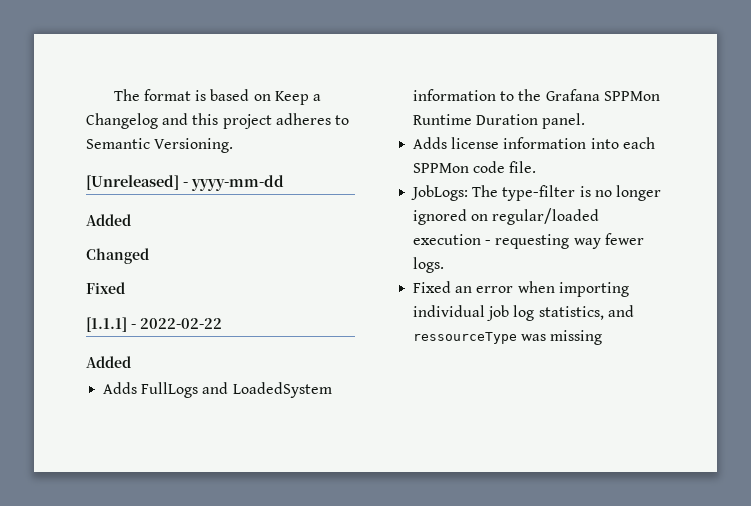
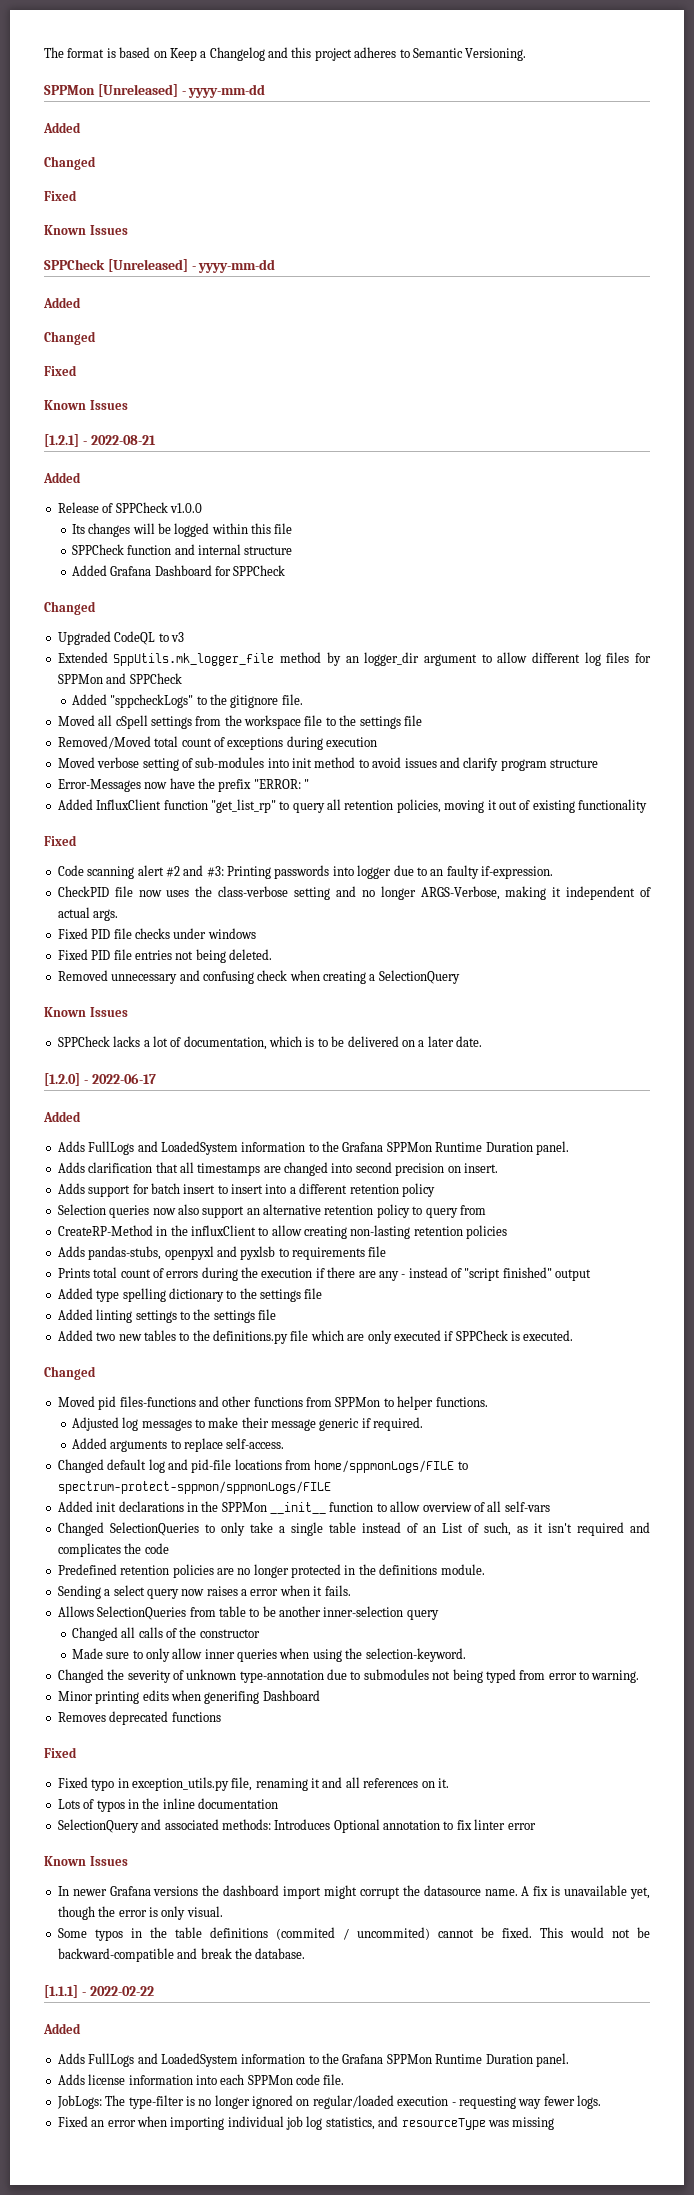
- [Unreleased] - yyyy-mm-dd
+ SPPMon [Unreleased] - yyyy-mm-dd
  Added
  Changed
  Fixed
+ Known Issues
+ SPPCheck [Unreleased] - yyyy-mm-dd
+ Added
+ Changed
+ Fixed
+ Known Issues
+ [1.2.1] - 2022-08-21
+ Added
+ Release of SPPCheck v1.0.0
+ Its changes will be logged within this file
+ SPPCheck function and internal structure
+ Added Grafana Dashboard for SPPCheck
+ Changed
+ Upgraded CodeQL to v3
+ Extended SppUtils.mk_logger_file method by an logger_dir argument to allow different log files for SPPMon and SPPCheck
+ Added "sppcheckLogs" to the gitignore file.
+ Moved all cSpell settings from the workspace file to the settings file
+ Removed/Moved total count of exceptions during execution
+ Moved verbose setting of sub-modules into init method to avoid issues and clarify program structure
+ Error-Messages now have the prefix "ERROR: "
+ Added InfluxClient function "get_list_rp" to query all retention policies, moving it out of existing functionality
+ Fixed
+ Code scanning alert #2 and #3: Printing passwords into logger due to an faulty if-expression.
+ CheckPID file now uses the class-verbose setting and no longer ARGS-Verbose, making it independent of actual args.
+ Fixed PID file checks under windows
+ Fixed PID file entries not being deleted.
+ Removed unnecessary and confusing check when creating a SelectionQuery
+ Known Issues
+ SPPCheck lacks a lot of documentation, which is to be delivered on a later date.
+ [1.2.0] - 2022-06-17
+ Added
+ Adds FullLogs and LoadedSystem information to the Grafana SPPMon Runtime Duration panel.
+ Adds clarification that all timestamps are changed into second precision on insert.
+ Adds support for batch insert to insert into a different retention policy
+ Selection queries now also support an alternative retention policy to query from
+ CreateRP-Method in the influxClient to allow creating non-lasting retention policies
+ Adds pandas-stubs, openpyxl and pyxlsb to requirements file
+ Prints total count of errors during the execution if there are any - instead of "script finished" output
+ Added type spelling dictionary to the settings file
+ Added linting settings to the settings file
+ Added two new tables to the definitions.py file which are only executed if SPPCheck is executed.
+ Changed
+ Moved pid files-functions and other functions from SPPMon to helper functions.
+ Adjusted log messages to make their message generic if required.
+ Added arguments to replace self-access.
+ Changed default log and pid-file locations from home/sppmonLogs/FILE to spectrum-protect-sppmon/sppmonLogs/FILE
+ Added init declarations in the SPPMon __init__ function to allow overview of all self-vars
+ Changed SelectionQueries to only take a single table instead of an List of such, as it isn't required and complicates the code
+ Predefined retention policies are no longer protected in the definitions module.
+ Sending a select query now raises a error when it fails.
+ Allows SelectionQueries from table to be another inner-selection query
+ Changed all calls of the constructor
+ Made sure to only allow inner queries when using the selection-keyword.
+ Changed the severity of unknown type-annotation due to submodules not being typed from error to warning.
+ Minor printing edits when generifing Dashboard
+ Removes deprecated functions
+ Fixed
+ Fixed typo in exception_utils.py file, renaming it and all references on it.
+ Lots of typos in the inline documentation
+ SelectionQuery and associated methods: Introduces Optional annotation to fix linter error
+ Known Issues
+ In newer Grafana versions the dashboard import might corrupt the datasource name. A fix is unavailable yet, though the error is only visual.
+ Some typos in the table definitions (commited / uncommited) cannot be fixed. This would not be backward-compatible and break the database.
- Fixed an error when importing individual job log statistics, and ressourceType was missing
+ Fixed an error when importing individual job log statistics, and resourceType was missing

